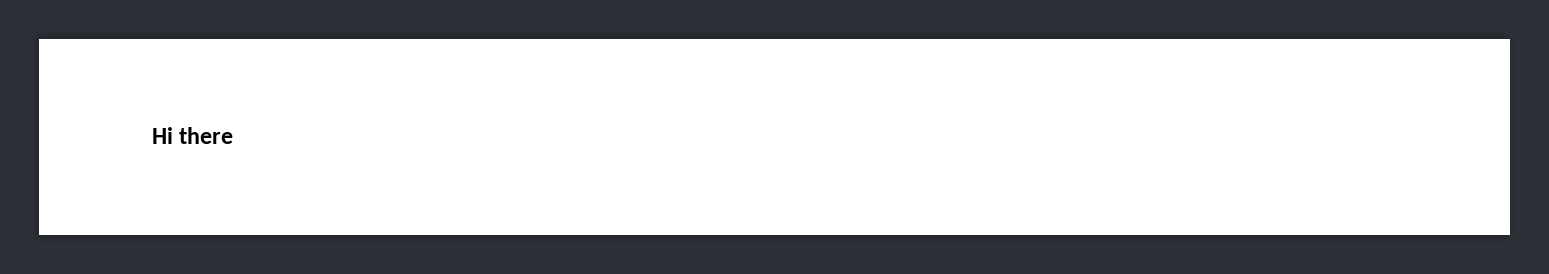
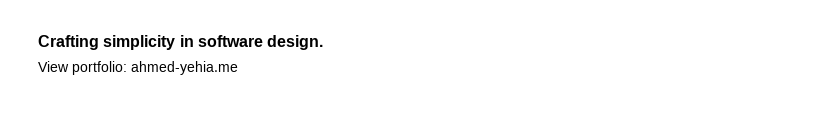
- Hi there
+ Crafting simplicity in software design.
+ View portfolio: ahmed-yehia.me

